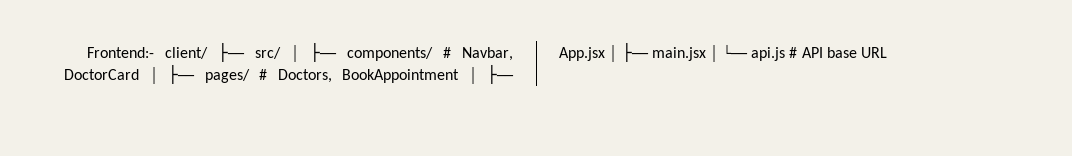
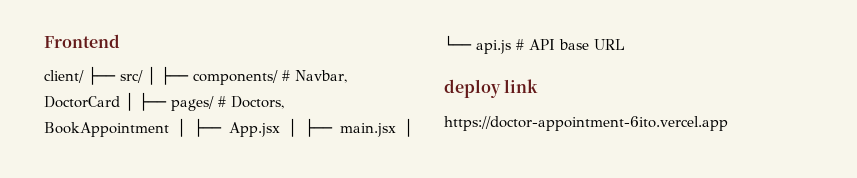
- Frontend:- client/ ├── src/ │ ├── components/ # Navbar, DoctorCard │ ├── pages/ # Doctors, BookAppointment │ ├── App.jsx │ ├── main.jsx │ └── api.js # API base URL
+ Frontend
+ client/ ├── src/ │ ├── components/ # Navbar, DoctorCard │ ├── pages/ # Doctors, BookAppointment │ ├── App.jsx │ ├── main.jsx │ └── api.js # API base URL
+ deploy link
+ https://doctor-appointment-6ito.vercel.app

